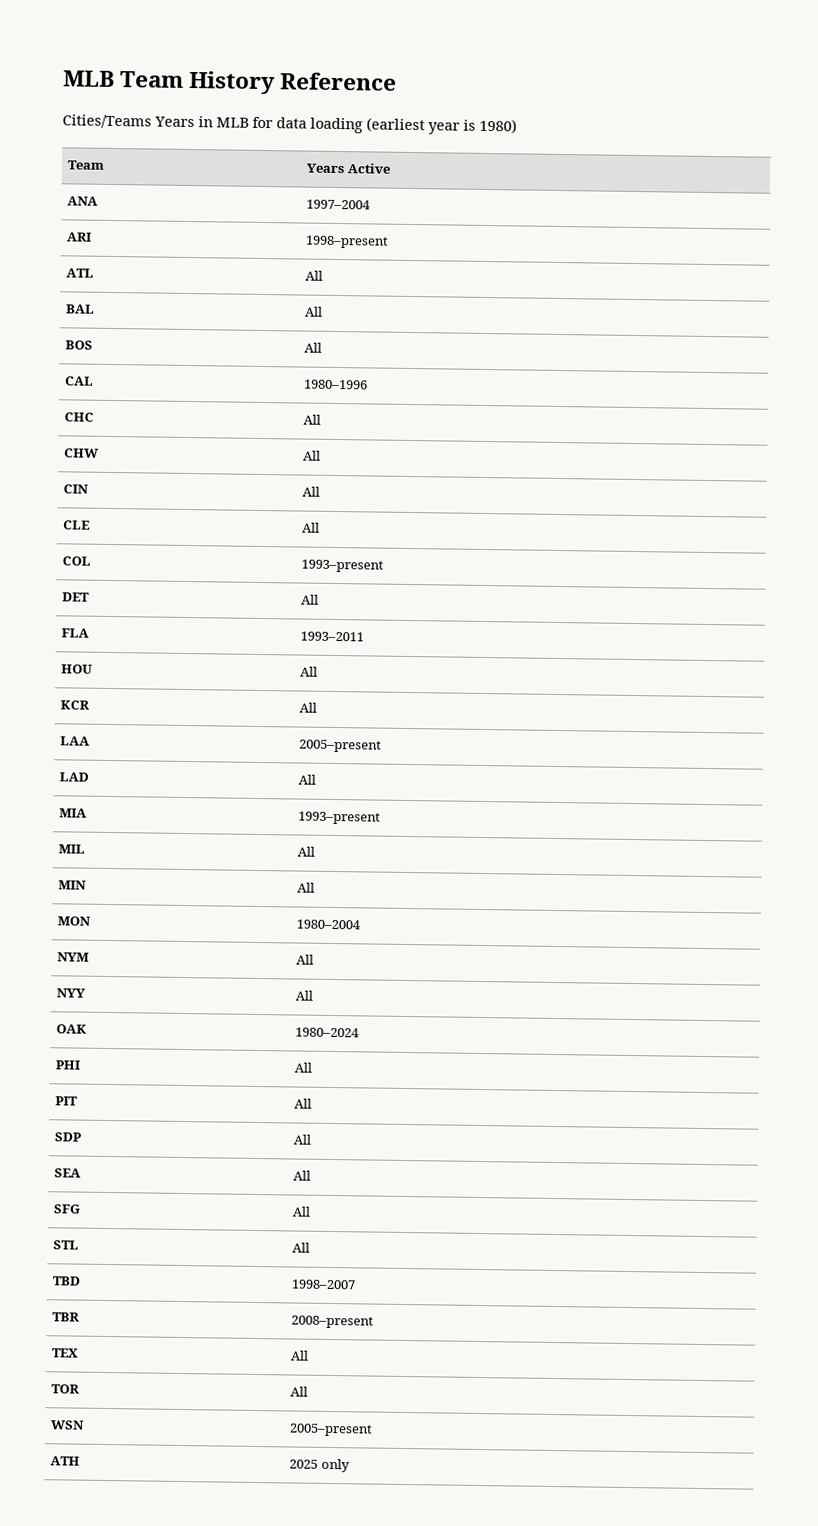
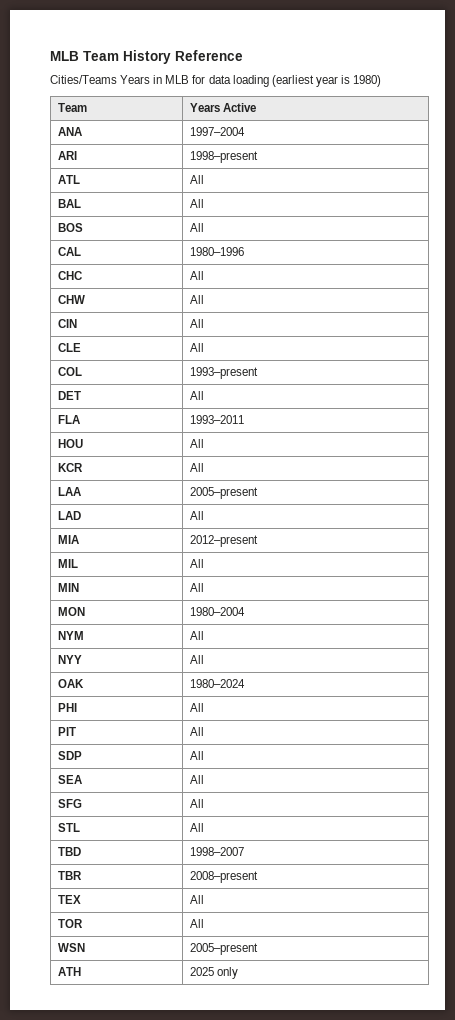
- MIA | 1993–present
+ MIA | 2012–present

